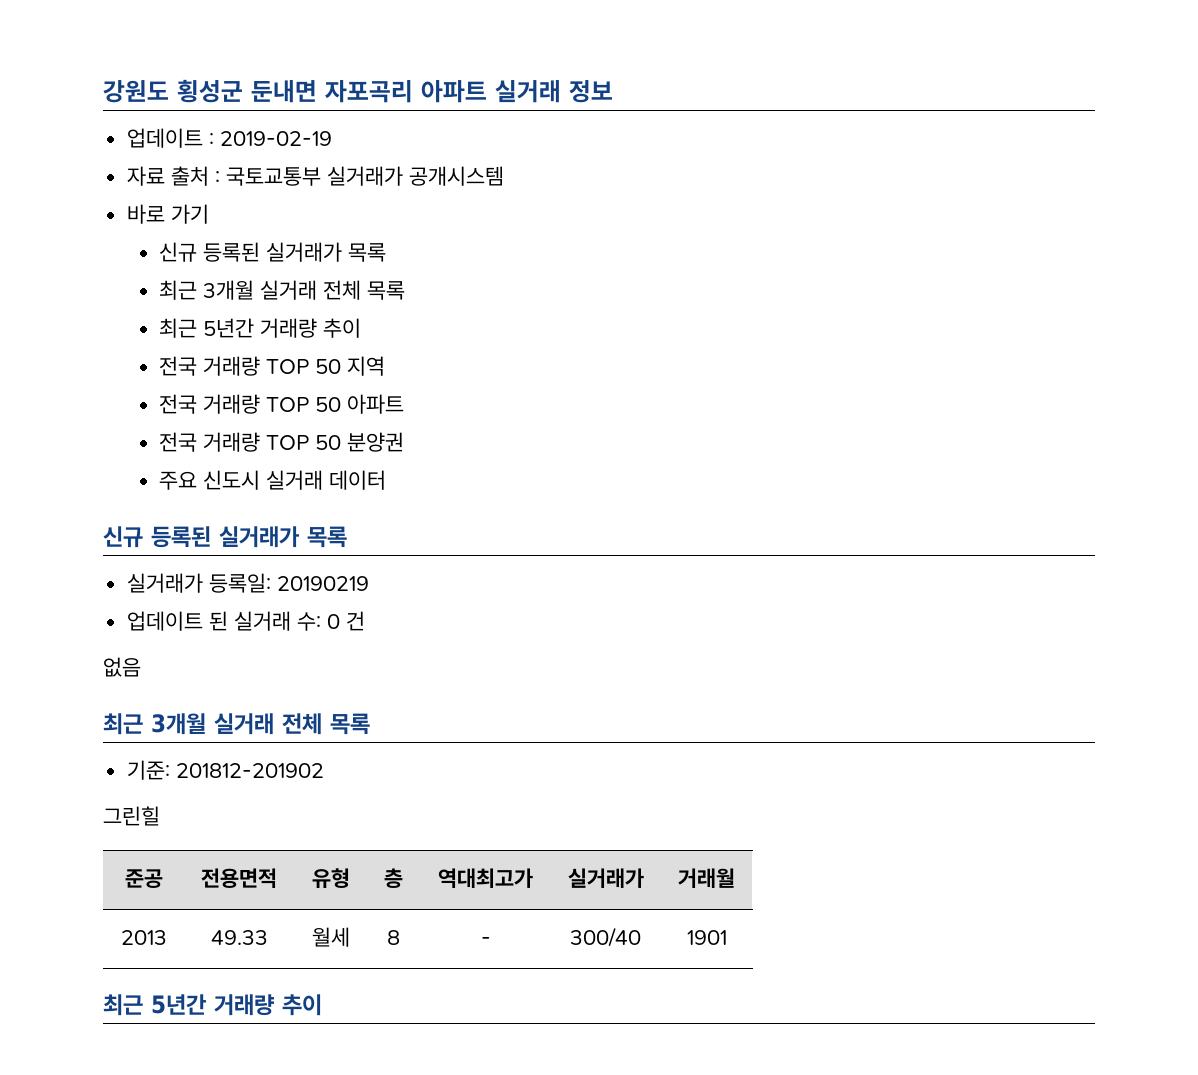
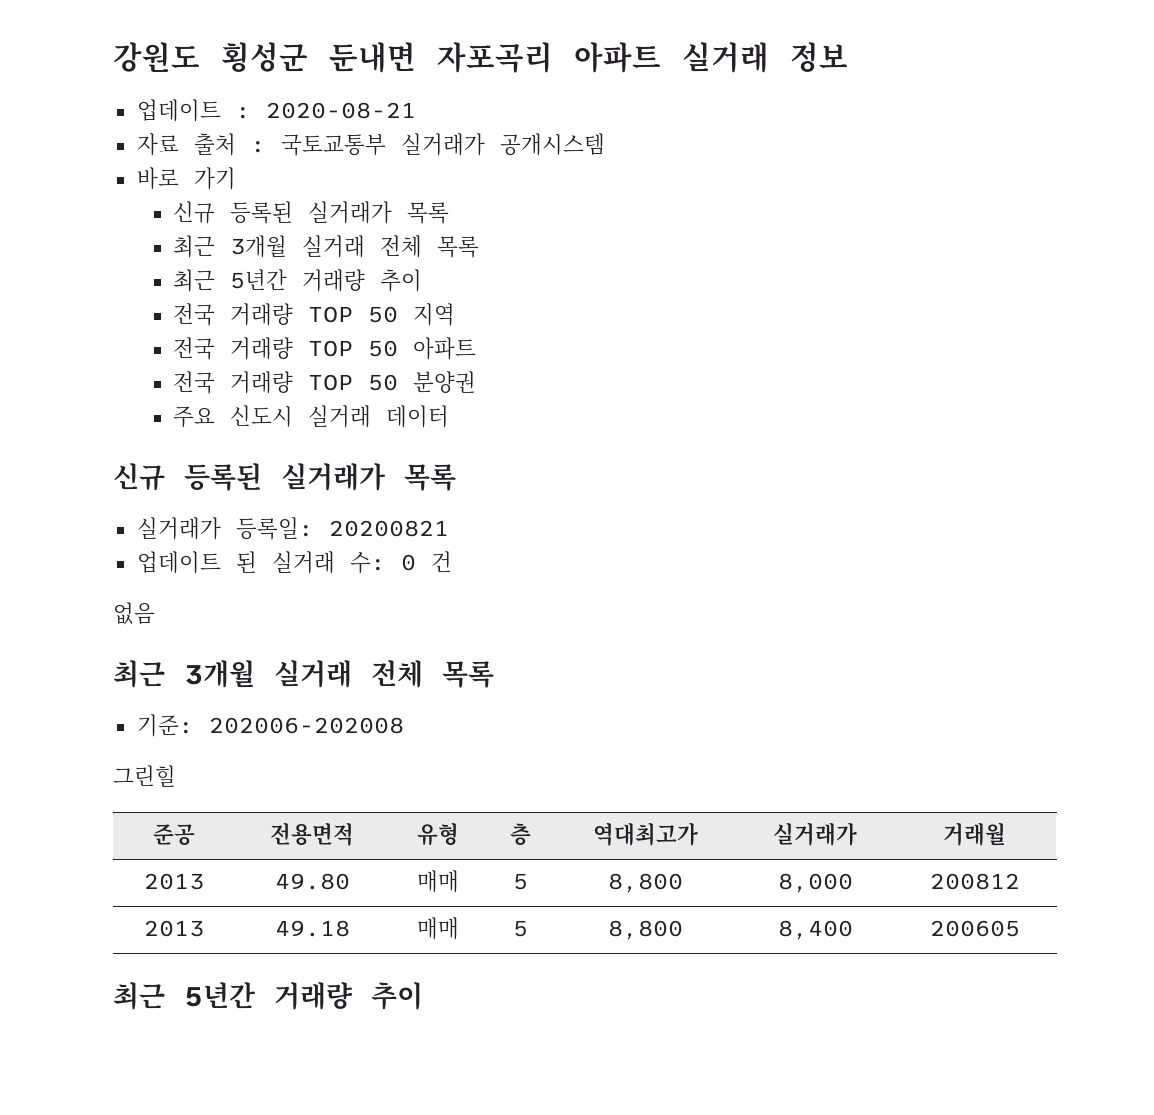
- 업데이트 : 2019-02-19
+ 업데이트 : 2020-08-21
- 실거래가 등록일: 20190219
+ 실거래가 등록일: 20200821
- 기준: 201812-201902
+ 기준: 202006-202008
- 2013 | 49.33 | 월세 | 8 | - | 300/40 | 1901
+ 2013 | 49.80 | 매매 | 5 | 8,800 | 8,000 | 200812
+ 2013 | 49.18 | 매매 | 5 | 8,800 | 8,400 | 200605

